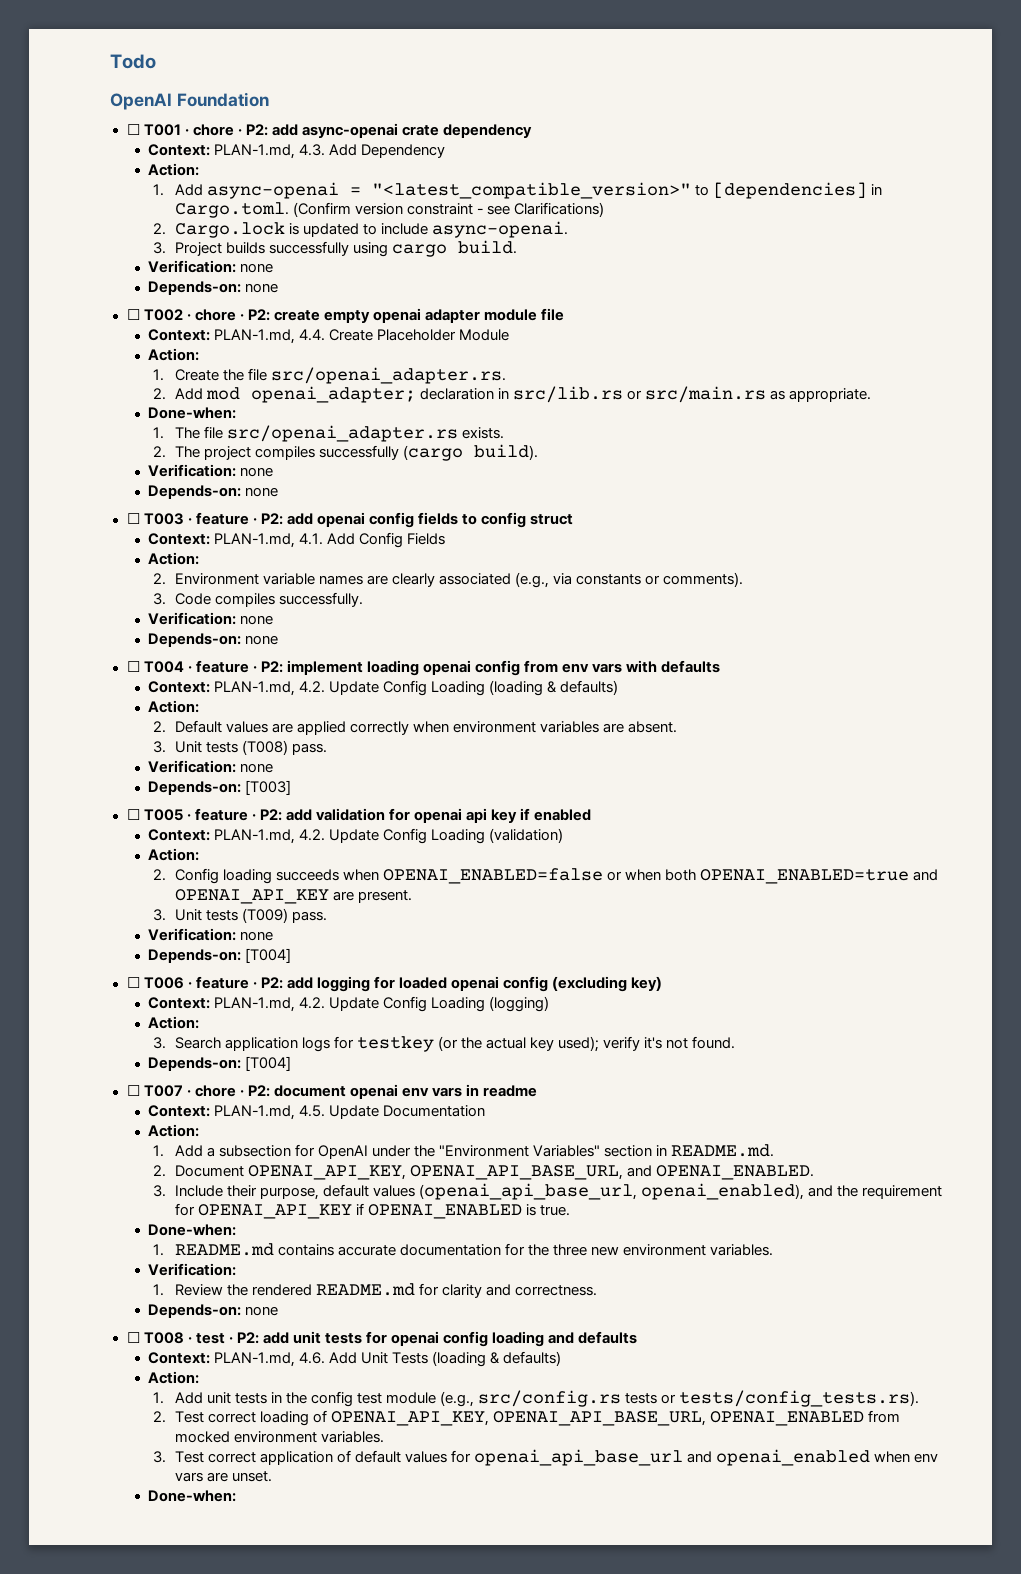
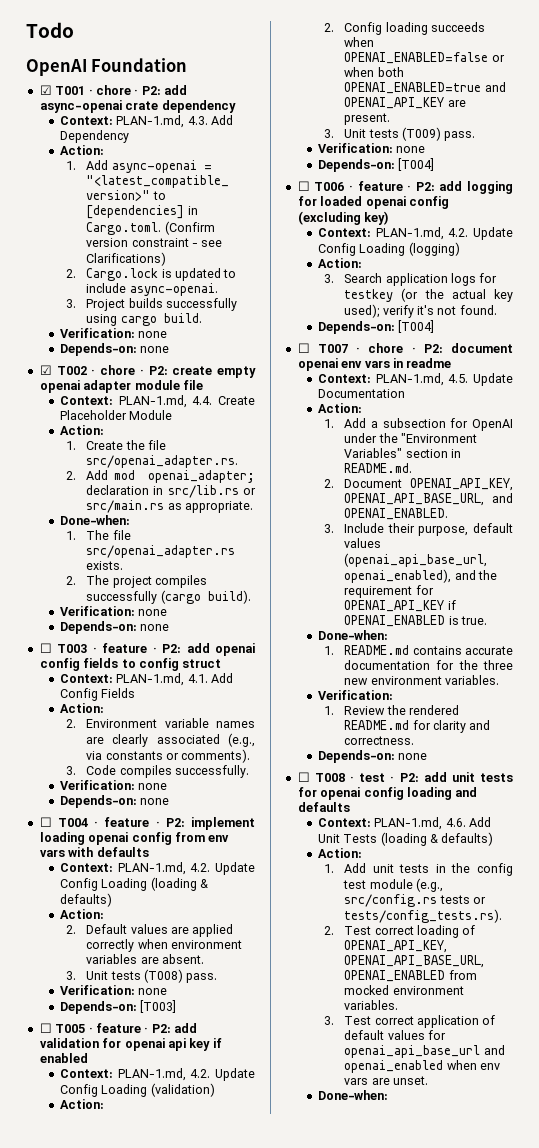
- ☐ T001 · chore · P2: add async-openai crate dependency
+ ☑ T001 · chore · P2: add async-openai crate dependency
- ☐ T002 · chore · P2: create empty openai adapter module file
+ ☑ T002 · chore · P2: create empty openai adapter module file

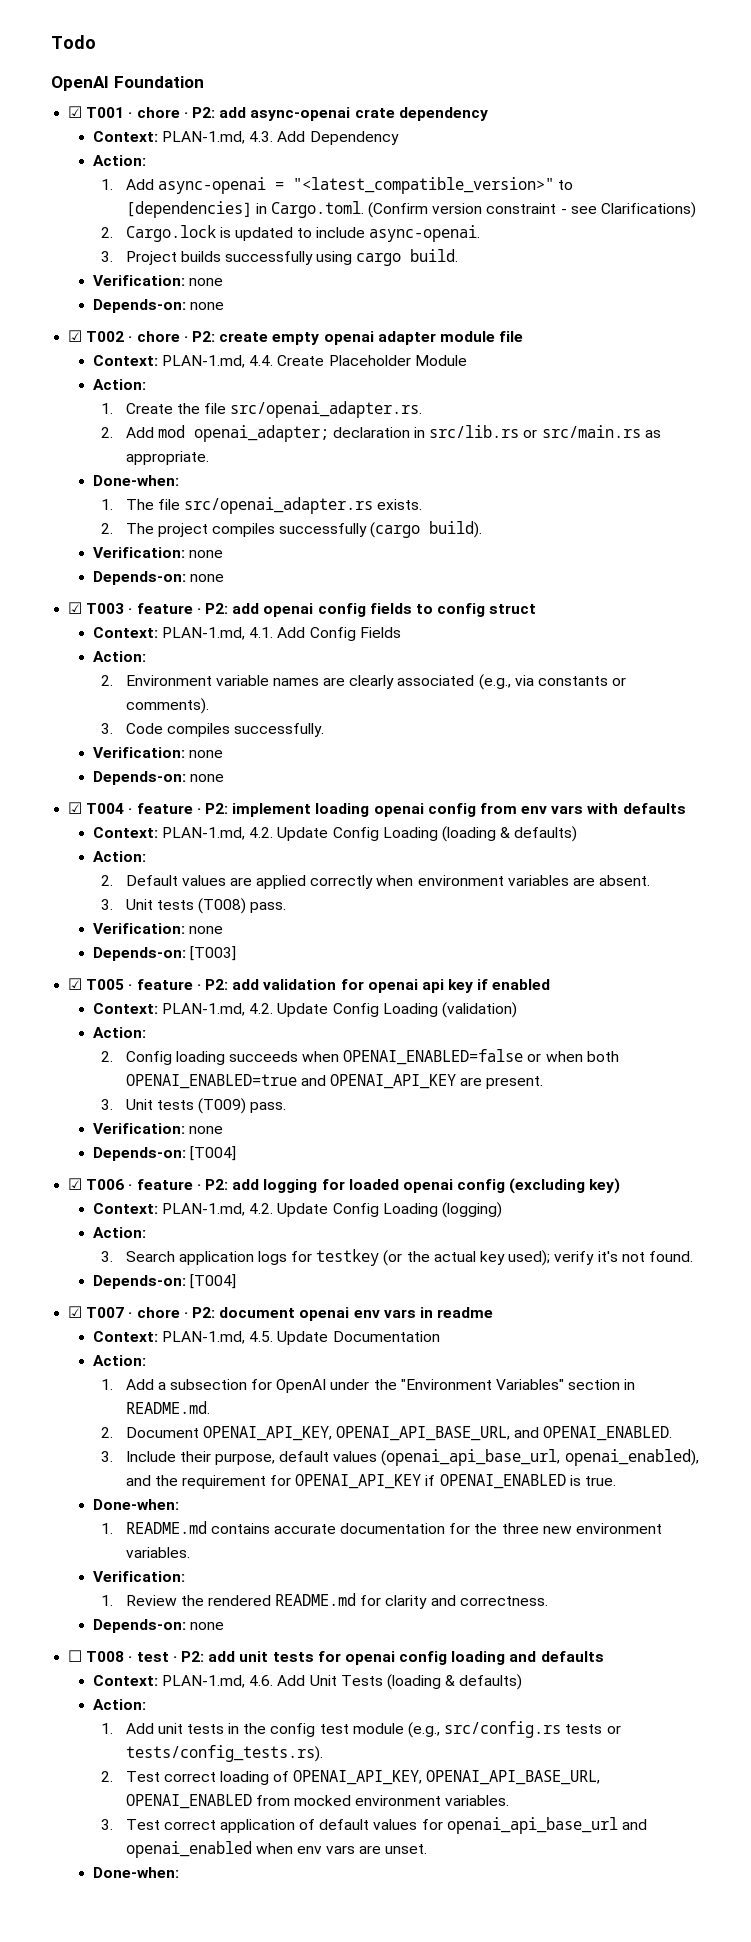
- ☐ T003 · feature · P2: add openai config fields to config struct
+ ☑ T003 · feature · P2: add openai config fields to config struct
- ☐ T004 · feature · P2: implement loading openai config from env vars with defaults
+ ☑ T004 · feature · P2: implement loading openai config from env vars with defaults
- ☐ T005 · feature · P2: add validation for openai api key if enabled
+ ☑ T005 · feature · P2: add validation for openai api key if enabled
- ☐ T006 · feature · P2: add logging for loaded openai config (excluding key)
+ ☑ T006 · feature · P2: add logging for loaded openai config (excluding key)
- ☐ T007 · chore · P2: document openai env vars in readme
+ ☑ T007 · chore · P2: document openai env vars in readme

